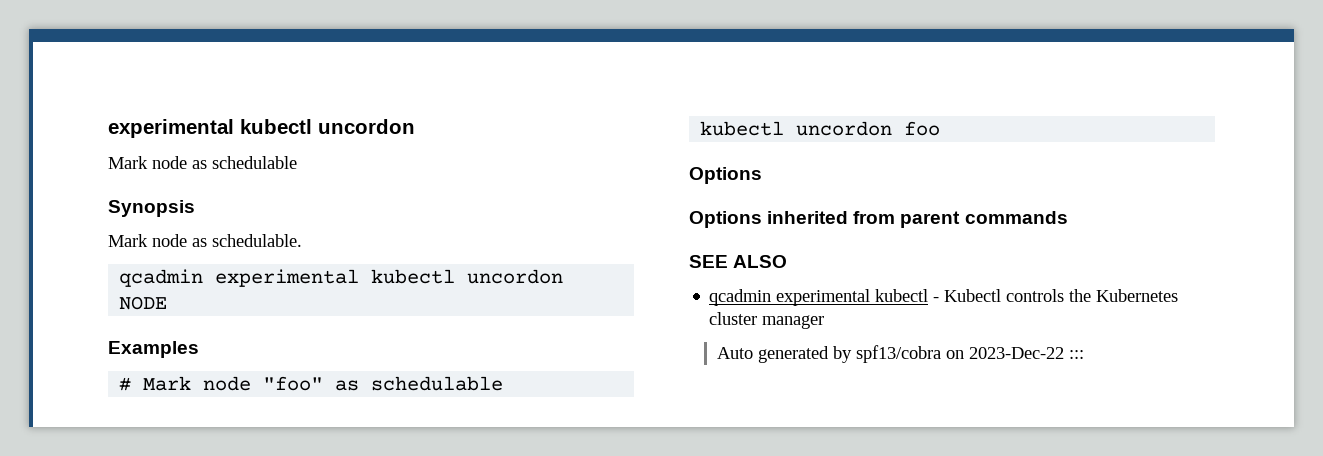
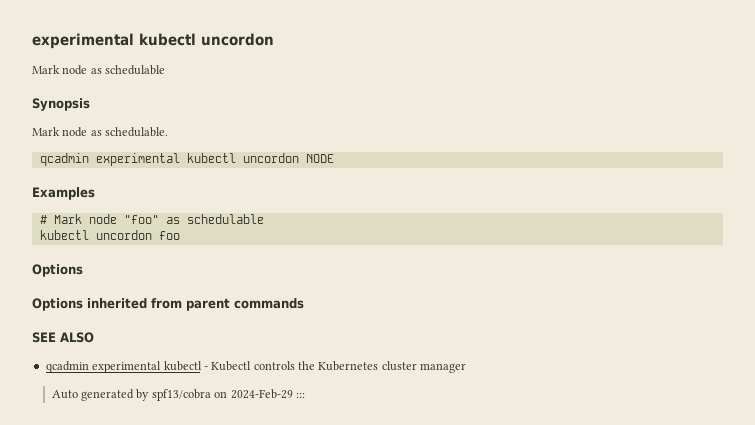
- Auto generated by spf13/cobra on 2023-Dec-22 :::
+ Auto generated by spf13/cobra on 2024-Feb-29 :::

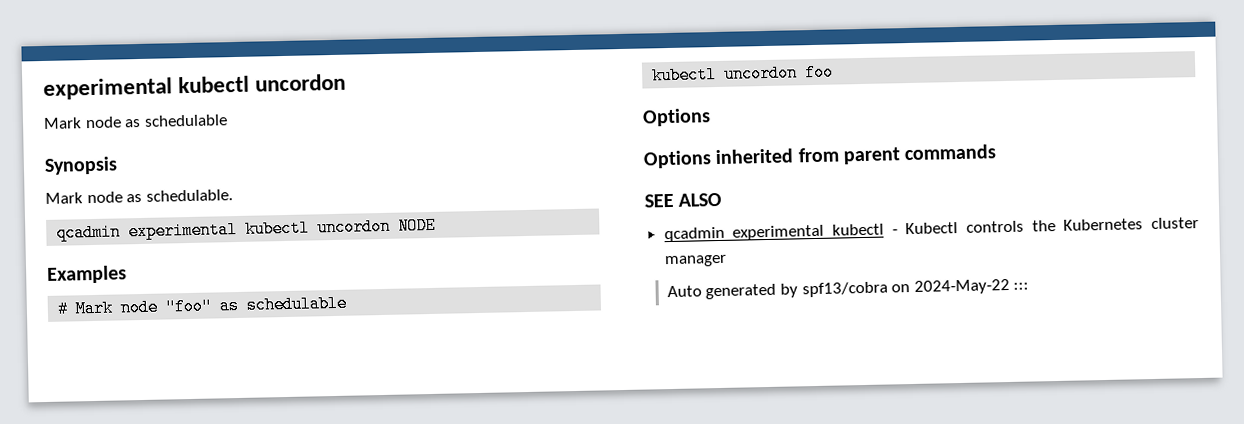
- Auto generated by spf13/cobra on 2024-Feb-29 :::
+ Auto generated by spf13/cobra on 2024-May-22 :::

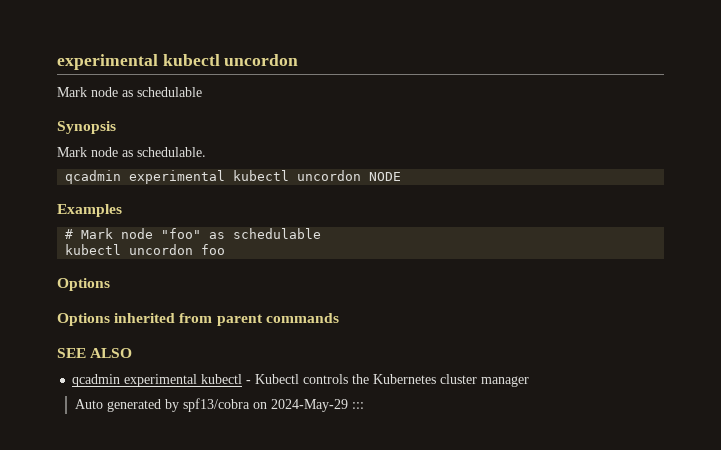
- Auto generated by spf13/cobra on 2024-May-22 :::
+ Auto generated by spf13/cobra on 2024-May-29 :::

